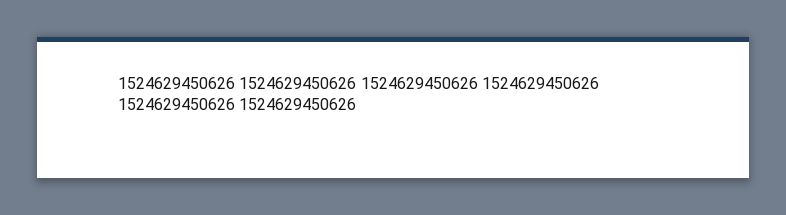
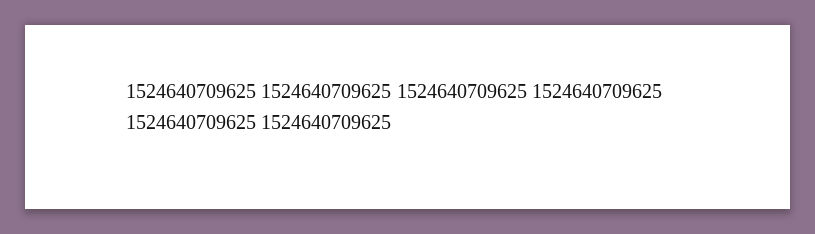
- 1524629450626 1524629450626 1524629450626 1524629450626 1524629450626 1524629450626
+ 1524640709625 1524640709625 1524640709625 1524640709625 1524640709625 1524640709625

